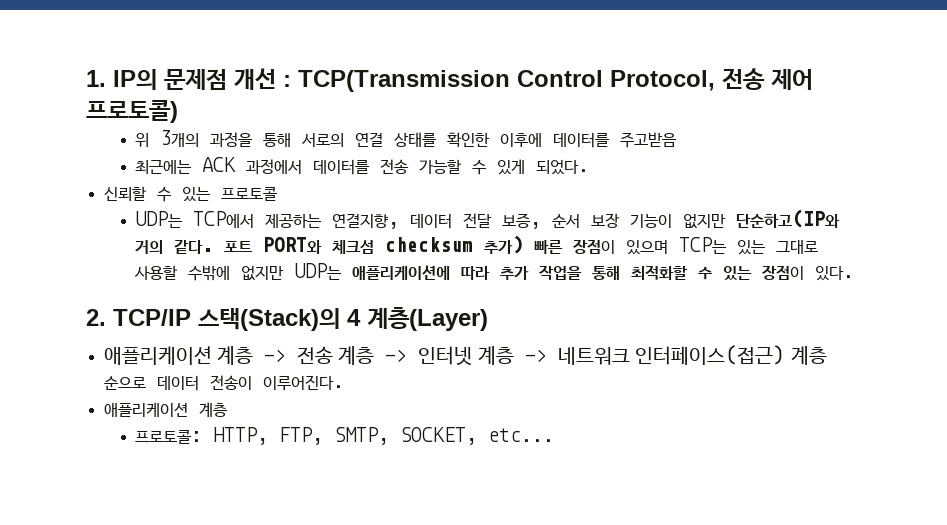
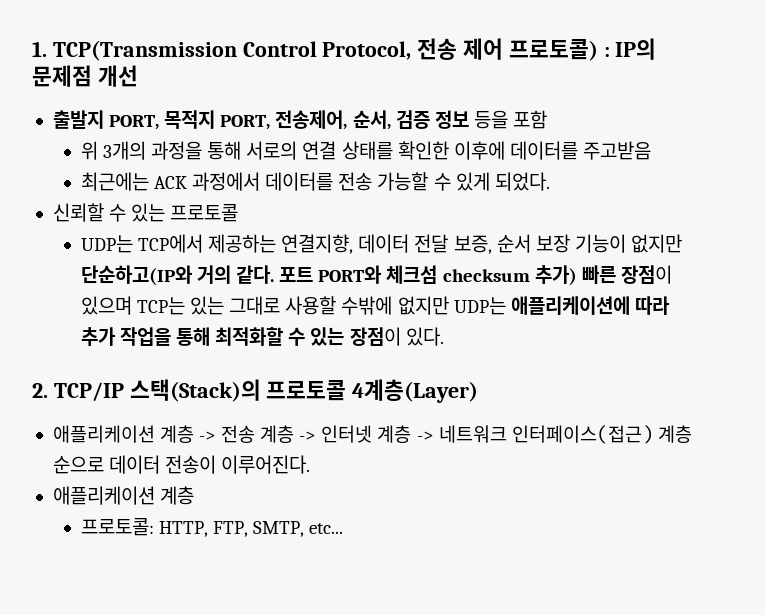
- 1. IP의 문제점 개선 : TCP(Transmission Control Protocol, 전송 제어 프로토콜)
+ 1. TCP(Transmission Control Protocol, 전송 제어 프로토콜) : IP의 문제점 개선
+ 출발지 PORT, 목적지 PORT, 전송제어, 순서, 검증 정보 등을 포함
- 2. TCP/IP 스택(Stack)의 4 계층(Layer)
+ 2. TCP/IP 스택(Stack)의 프로토콜 4계층(Layer)
- 프로토콜: HTTP, FTP, SMTP, SOCKET, etc...
+ 프로토콜: HTTP, FTP, SMTP, etc...

